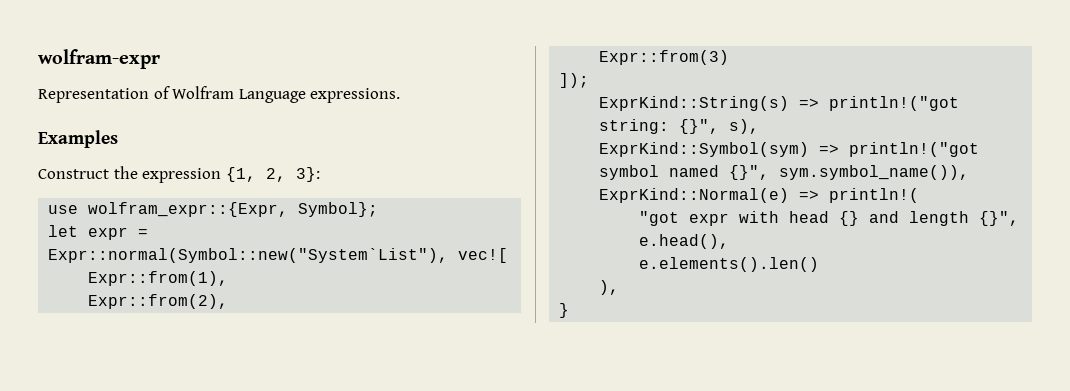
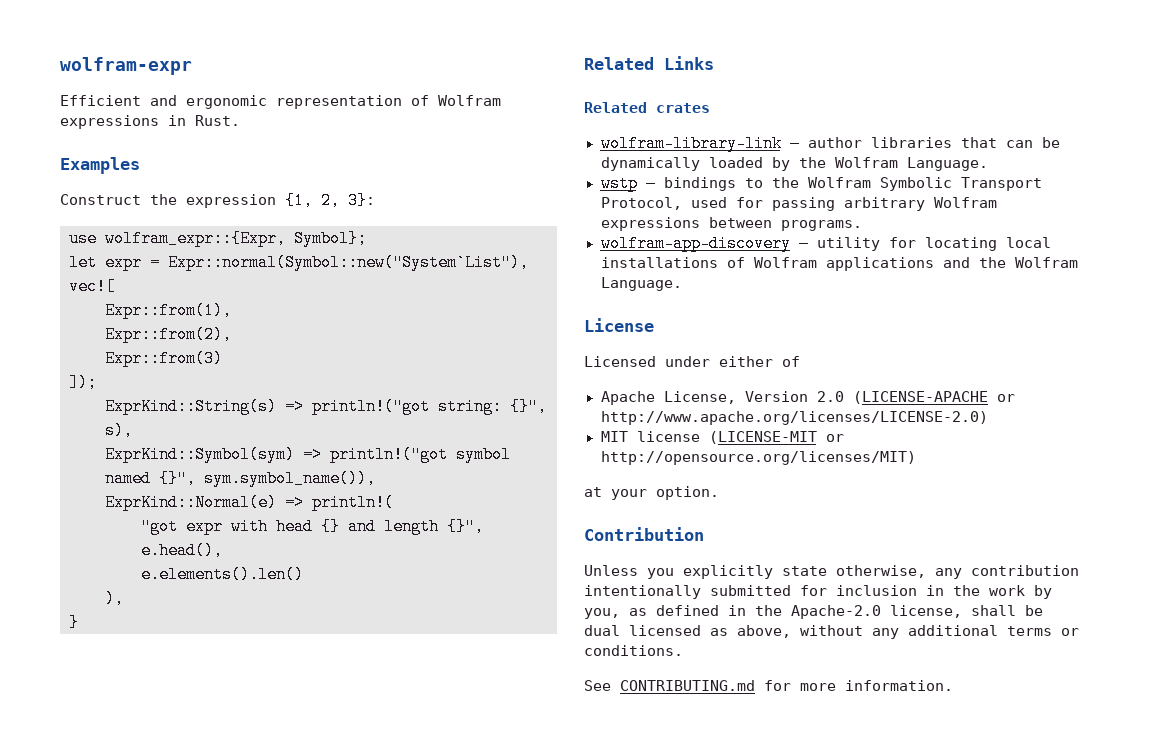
- Representation of Wolfram Language expressions.
+ Efficient and ergonomic representation of Wolfram expressions in Rust.
+ Related Links
+ Related crates
+ wolfram-library-link — author libraries that can be dynamically loaded by the Wolfram Language.
+ wstp — bindings to the Wolfram Symbolic Transport Protocol, used for passing arbitrary Wolfram expressions between programs.
+ wolfram-app-discovery — utility for locating local installations of Wolfram applications and the Wolfram Language.
+ License
+ Licensed under either of
+ Apache License, Version 2.0 (LICENSE-APACHE or http://www.apache.org/licenses/LICENSE-2.0)
+ MIT license (LICENSE-MIT or http://opensource.org/licenses/MIT)
+ at your option.
+ Contribution
+ Unless you explicitly state otherwise, any contribution intentionally submitted for inclusion in the work by you, as defined in the Apache-2.0 license, shall be dual licensed as above, without any additional terms or conditions.
+ See CONTRIBUTING.md for more information.

